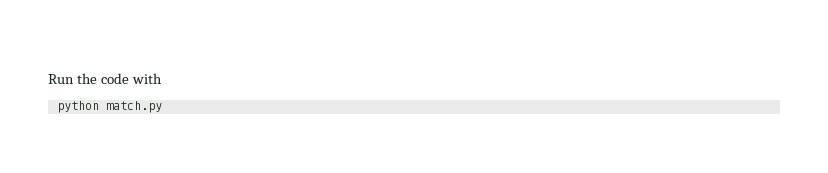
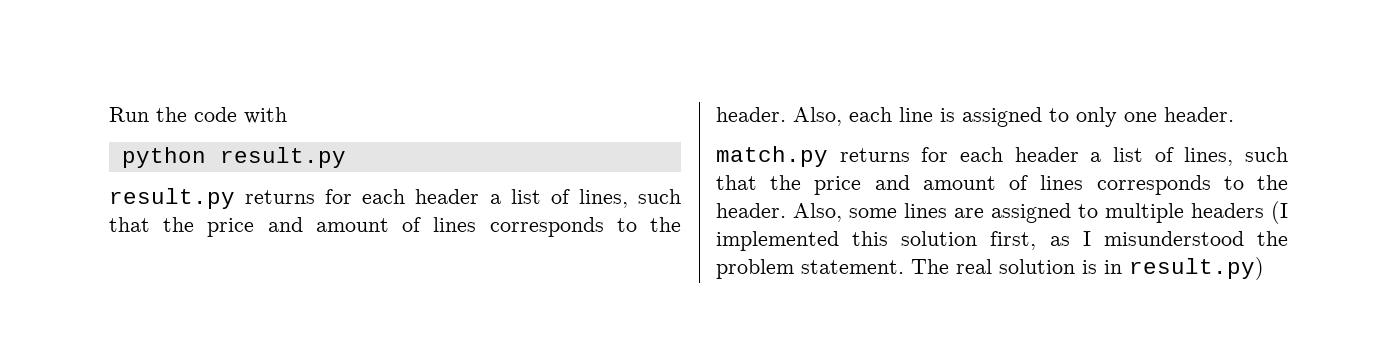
- python match.py
+ python result.py
+ result.py returns for each header a list of lines, such that the price and amount of lines corresponds to the header. Also, each line is assigned to only one header.
+ match.py returns for each header a list of lines, such that the price and amount of lines corresponds to the header. Also, some lines are assigned to multiple headers (I implemented this solution first, as I misunderstood the problem statement. The real solution is in result.py)

